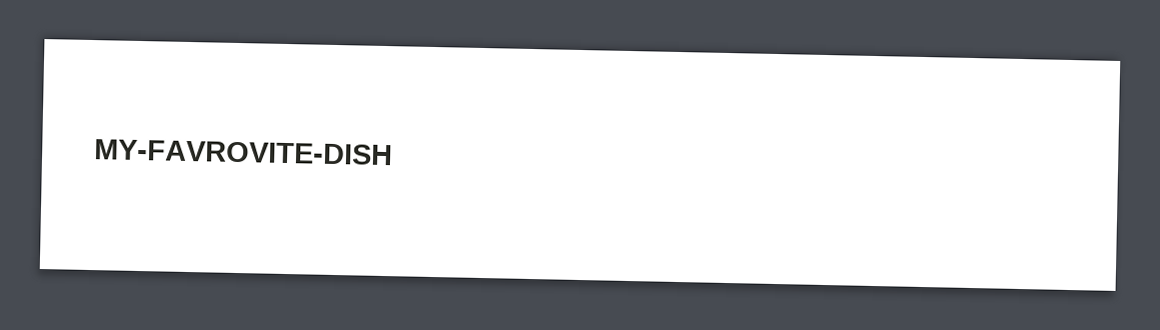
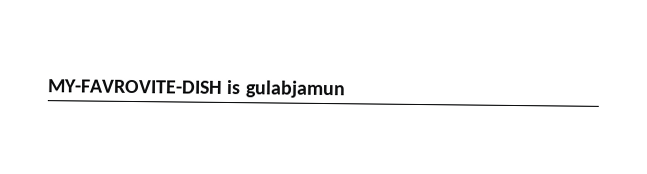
- MY-FAVROVITE-DISH
+ MY-FAVROVITE-DISH is gulabjamun

